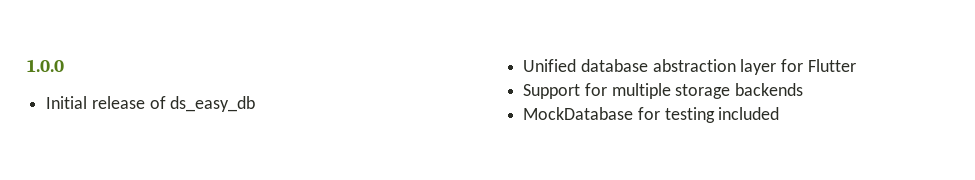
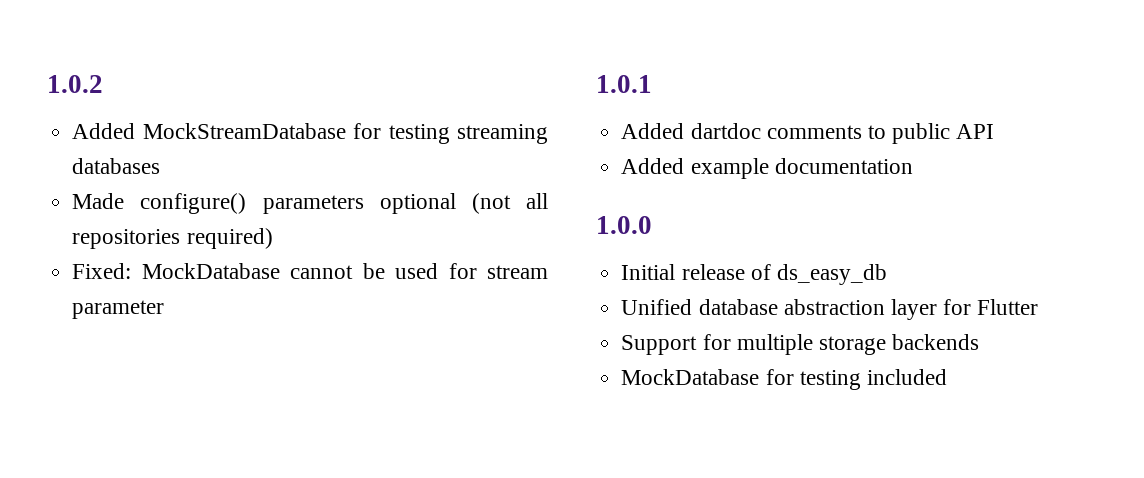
+ 1.0.2
+ Added MockStreamDatabase for testing streaming databases
+ Made configure() parameters optional (not all repositories required)
+ Fixed: MockDatabase cannot be used for stream parameter
+ 1.0.1
+ Added dartdoc comments to public API
+ Added example documentation

